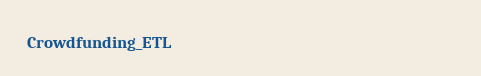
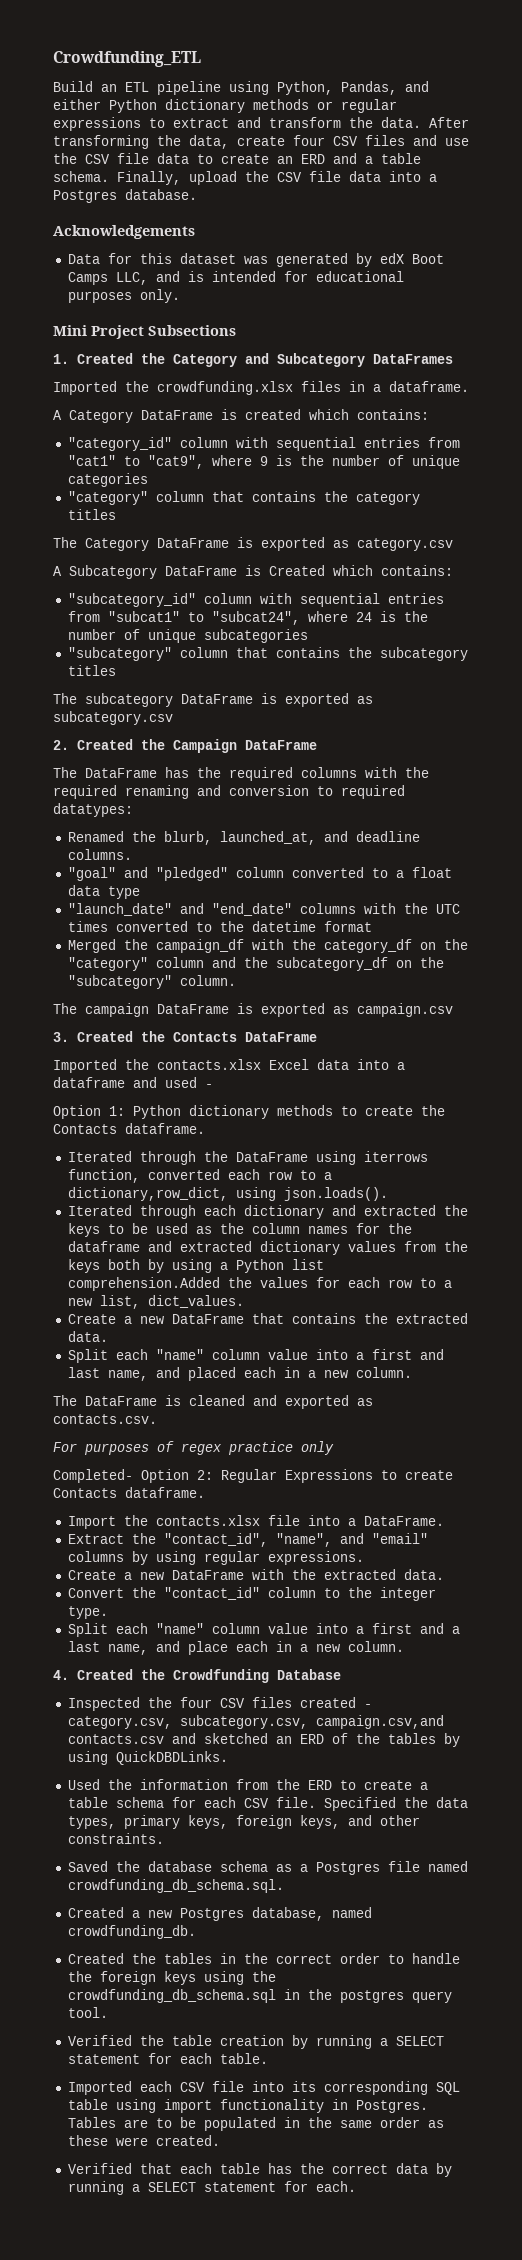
+ Build an ETL pipeline using Python, Pandas, and either Python dictionary methods or regular expressions to extract and transform the data. After transforming the data, create four CSV files and use the CSV file data to create an ERD and a table schema. Finally, upload the CSV file data into a Postgres database.
+ Acknowledgements
+ Data for this dataset was generated by edX Boot Camps LLC, and is intended for educational purposes only.
+ Mini Project Subsections
+ 1. Created the Category and Subcategory DataFrames
+ Imported the crowdfunding.xlsx files in a dataframe.
+ A Category DataFrame is created which contains:
+ "category_id" column with sequential entries from "cat1" to "cat9", where 9 is the number of unique categories
+ "category" column that contains the category titles
+ The Category DataFrame is exported as category.csv
+ A Subcategory DataFrame is Created which contains:
+ "subcategory_id" column with sequential entries from "subcat1" to "subcat24", where 24 is the number of unique subcategories
+ "subcategory" column that contains the subcategory titles
+ The subcategory DataFrame is exported as subcategory.csv
+ 2. Created the Campaign DataFrame
+ The DataFrame has the required columns with the required renaming and conversion to required datatypes:
+ Renamed the blurb, launched_at, and deadline columns.
+ "goal" and "pledged" column converted to a float data type
+ "launch_date" and "end_date" columns with the UTC times converted to the datetime format
+ Merged the campaign_df with the category_df on the "category" column and the subcategory_df on the "subcategory" column.
+ The campaign DataFrame is exported as campaign.csv
+ 3. Created the Contacts DataFrame
+ Imported the contacts.xlsx Excel data into a dataframe and used -
+ Option 1: Python dictionary methods to create the Contacts dataframe.
+ Iterated through the DataFrame using iterrows function, converted each row to a dictionary,row_dict, using json.loads().
+ Iterated through each dictionary and extracted the keys to be used as the column names for the dataframe and extracted dictionary values from the keys both by using a Python list comprehension.Added the values for each row to a new list, dict_values.
+ Create a new DataFrame that contains the extracted data.
+ Split each "name" column value into a first and last name, and placed each in a new column.
+ The DataFrame is cleaned and exported as contacts.csv.
+ For purposes of regex practice only
+ Completed- Option 2: Regular Expressions to create Contacts dataframe.
+ Import the contacts.xlsx file into a DataFrame.
+ Extract the "contact_id", "name", and "email" columns by using regular expressions.
+ Create a new DataFrame with the extracted data.
+ Convert the "contact_id" column to the integer type.
+ Split each "name" column value into a first and a last name, and place each in a new column.
+ 4. Created the Crowdfunding Database
+ Inspected the four CSV files created - category.csv, subcategory.csv, campaign.csv,and contacts.csv and sketched an ERD of the tables by using QuickDBDLinks.
+ Used the information from the ERD to create a table schema for each CSV file. Specified the data types, primary keys, foreign keys, and other constraints.
+ Saved the database schema as a Postgres file named crowdfunding_db_schema.sql.
+ Created a new Postgres database, named crowdfunding_db.
+ Created the tables in the correct order to handle the foreign keys using the crowdfunding_db_schema.sql in the postgres query tool.
+ Verified the table creation by running a SELECT statement for each table.
+ Imported each CSV file into its corresponding SQL table using import functionality in Postgres. Tables are to be populated in the same order as these were created.
+ Verified that each table has the correct data by running a SELECT statement for each.

